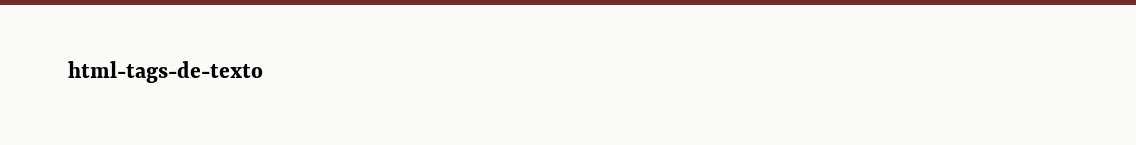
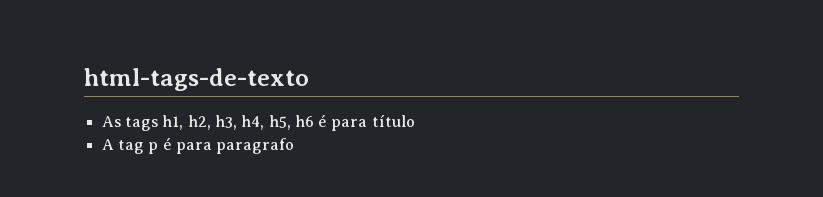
+ As tags h1, h2, h3, h4, h5, h6 é para título
+ A tag p é para paragrafo

